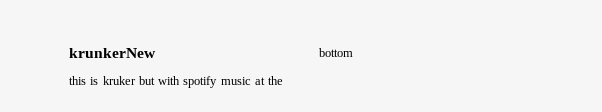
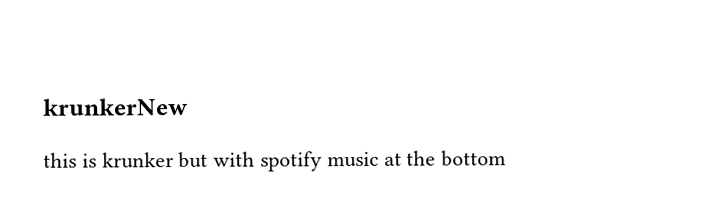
- this is kruker but with spotify music at the bottom
+ this is krunker but with spotify music at the bottom

